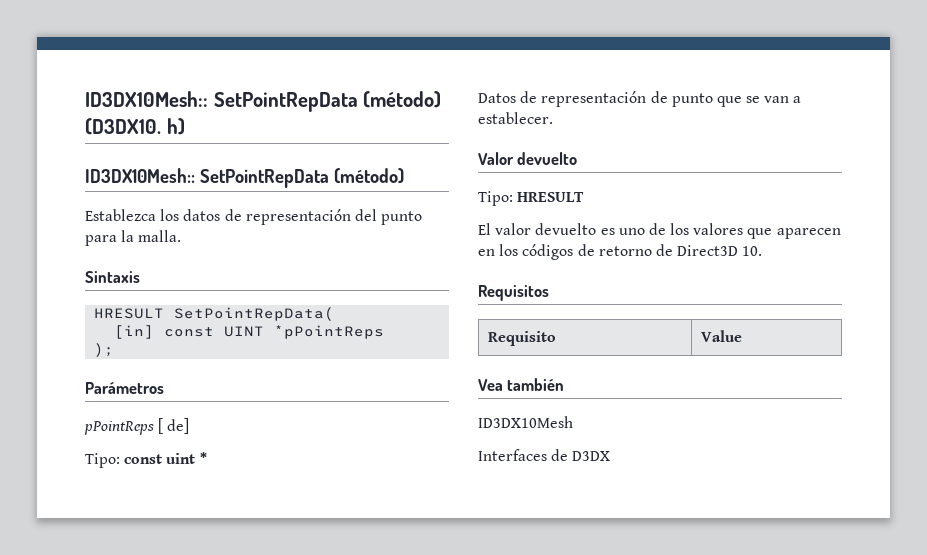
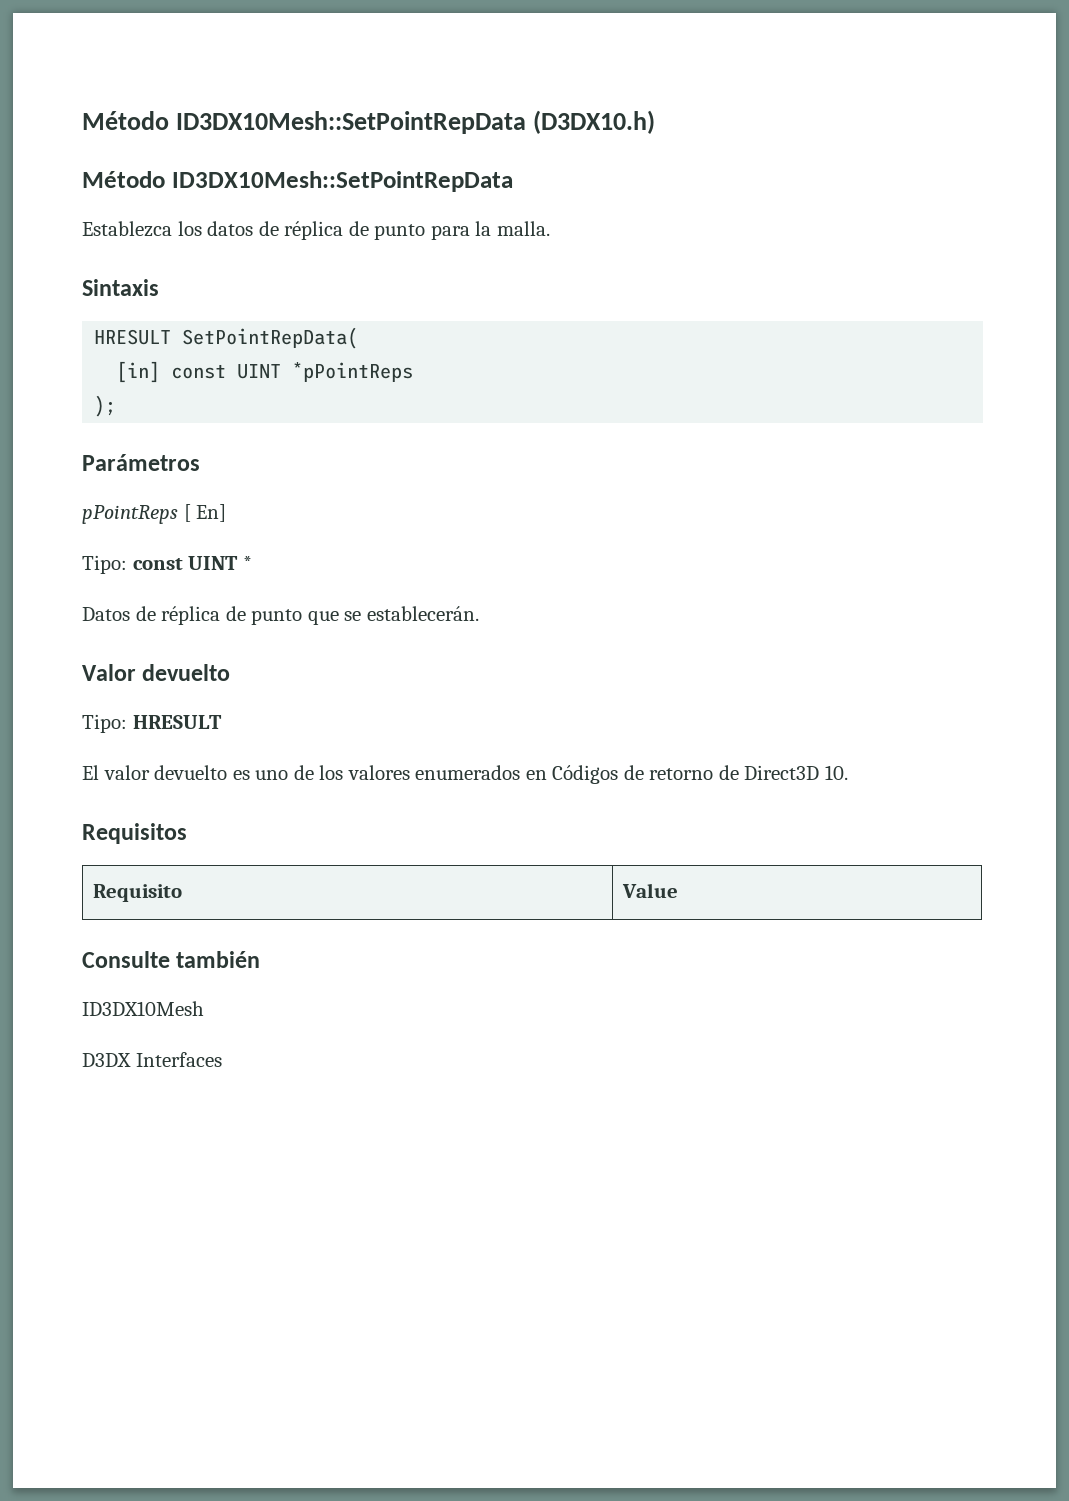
- ID3DX10Mesh:: SetPointRepData (método) (D3DX10. h)
- ID3DX10Mesh:: SetPointRepData (método)
+ Método ID3DX10Mesh::SetPointRepData (D3DX10.h)
+ Método ID3DX10Mesh::SetPointRepData
- Establezca los datos de representación del punto para la malla.
+ Establezca los datos de réplica de punto para la malla.
- pPointReps [ de]
+ pPointReps [ En]
- Tipo: const uint *
+ Tipo: const UINT *
- Datos de representación de punto que se van a establecer.
+ Datos de réplica de punto que se establecerán.
- El valor devuelto es uno de los valores que aparecen en los códigos de retorno de Direct3D 10.
+ El valor devuelto es uno de los valores enumerados en Códigos de retorno de Direct3D 10.
- Vea también
+ Consulte también
- Interfaces de D3DX
+ D3DX Interfaces

